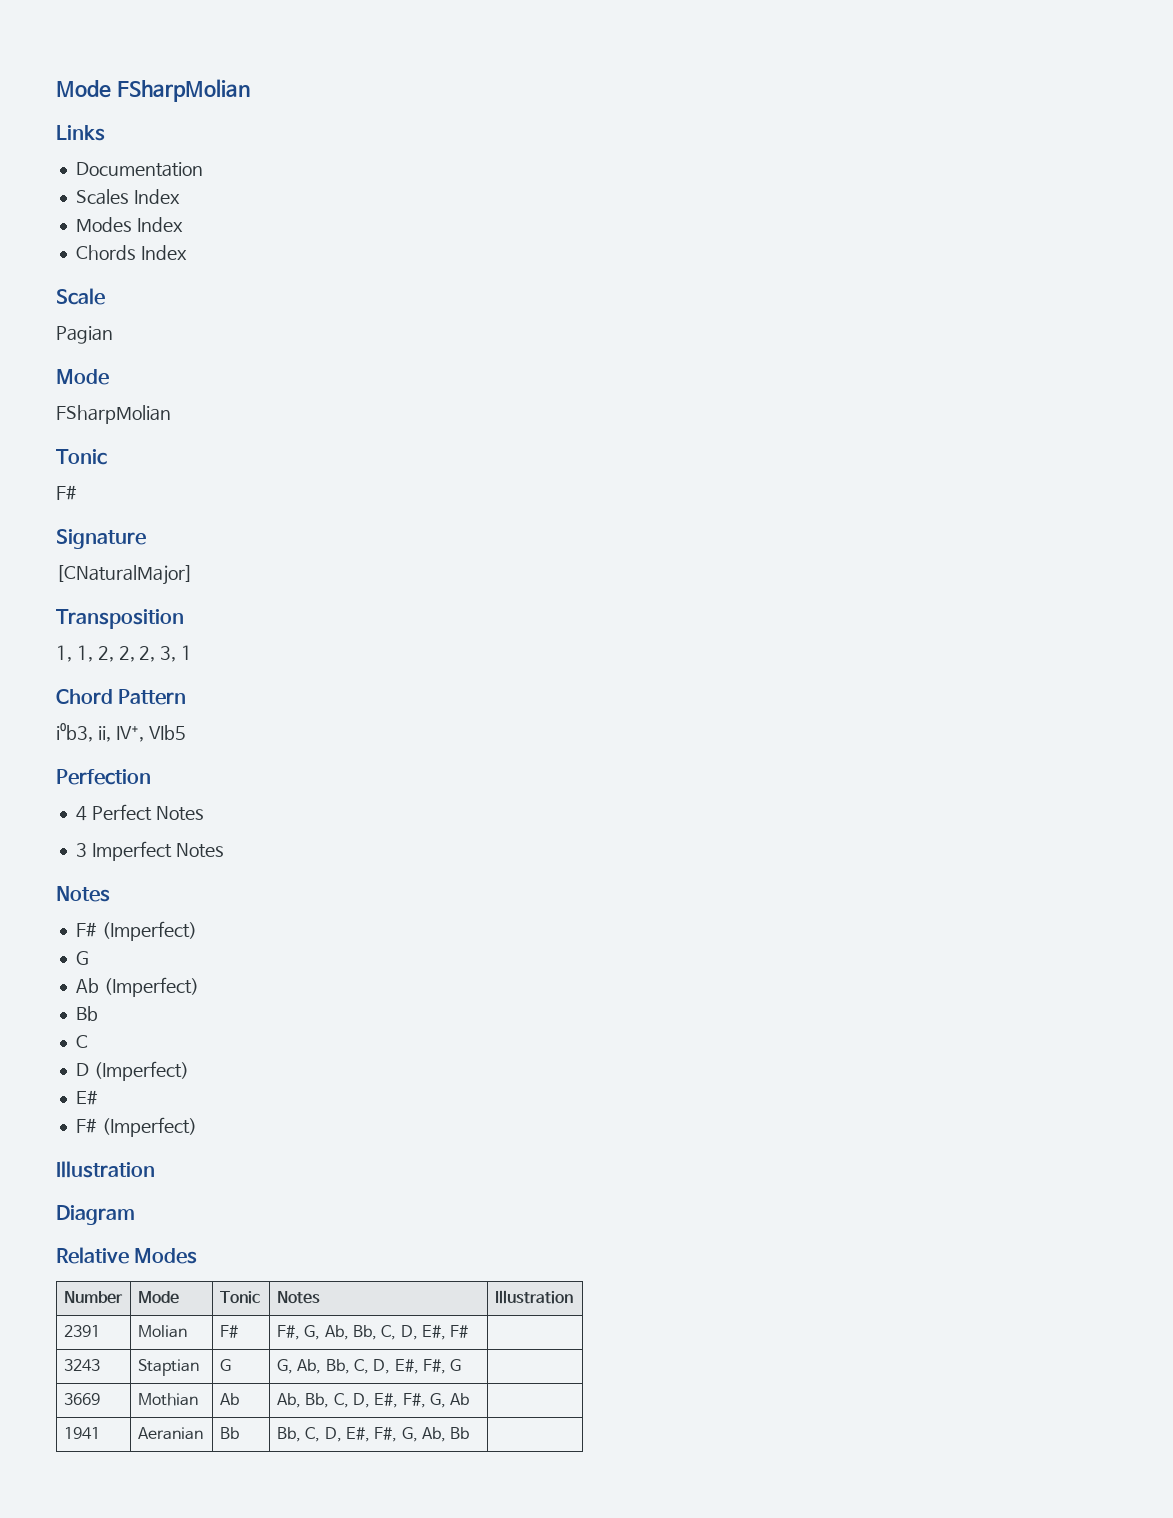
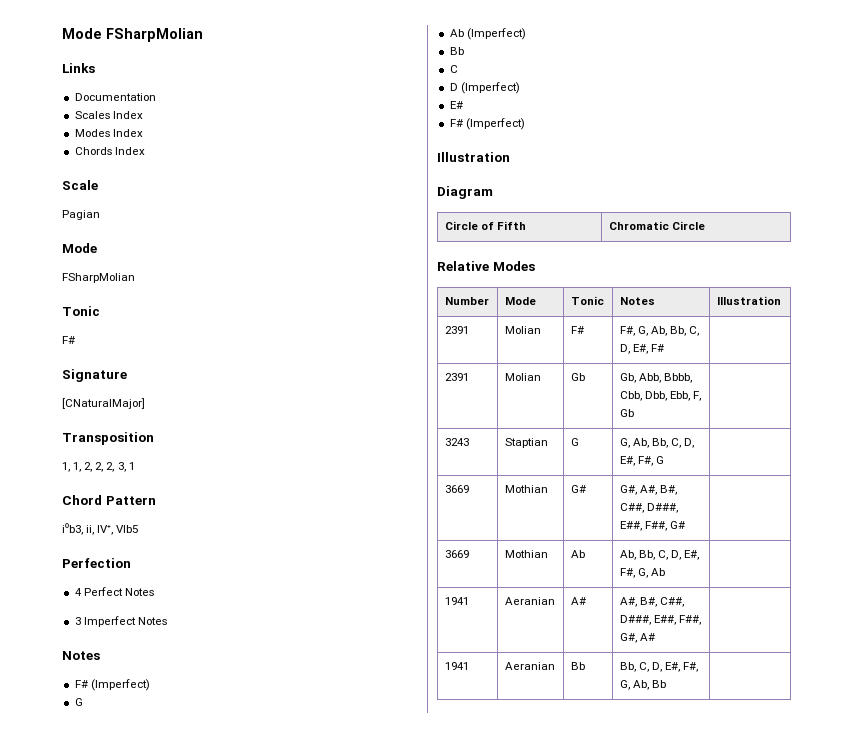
+ Circle of Fifth | Chromatic Circle
+ 2391 | Molian | Gb | Gb, Abb, Bbbb, Cbb, Dbb, Ebb, F, Gb |
+ 3669 | Mothian | G# | G#, A#, B#, C##, D###, E##, F##, G# |
+ 1941 | Aeranian | A# | A#, B#, C##, D###, E##, F##, G#, A# |

